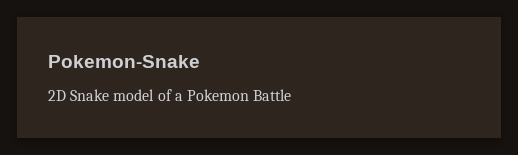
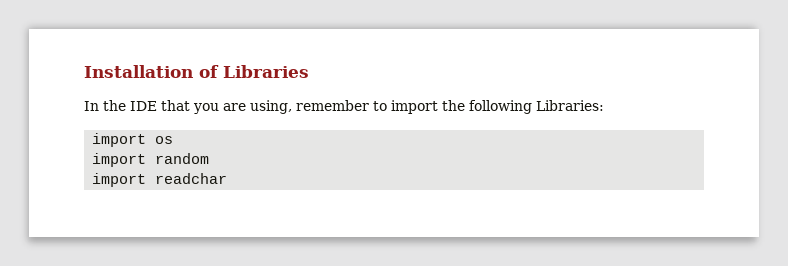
- Pokemon-Snake
- 2D Snake model of a Pokemon Battle
+ Installation of Libraries
+ In the IDE that you are using, remember to import the following Libraries:
+ import os
+ import random
+ import readchar

